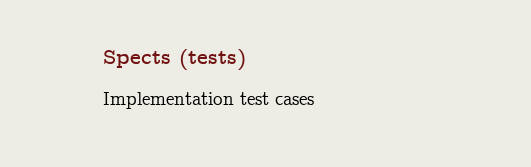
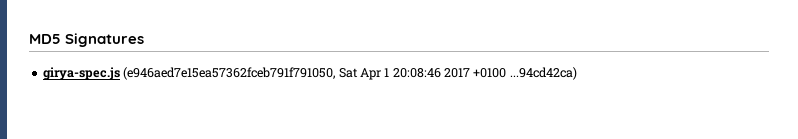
- Spects (tests)
- Implementation test cases
+ MD5 Signatures
+ girya-spec.js (e946aed7e15ea57362fceb791f791050, Sat Apr 1 20:08:46 2017 +0100 ...94cd42ca)

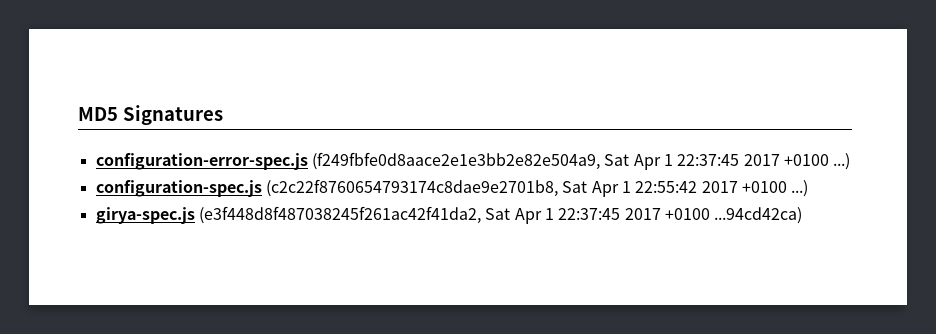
- girya-spec.js (e946aed7e15ea57362fceb791f791050, Sat Apr 1 20:08:46 2017 +0100 ...94cd42ca)
+ configuration-error-spec.js (f249fbfe0d8aace2e1e3bb2e82e504a9, Sat Apr 1 22:37:45 2017 +0100 ...)
+ configuration-spec.js (c2c22f8760654793174c8dae9e2701b8, Sat Apr 1 22:55:42 2017 +0100 ...)
+ girya-spec.js (e3f448d8f487038245f261ac42f41da2, Sat Apr 1 22:37:45 2017 +0100 ...94cd42ca)

